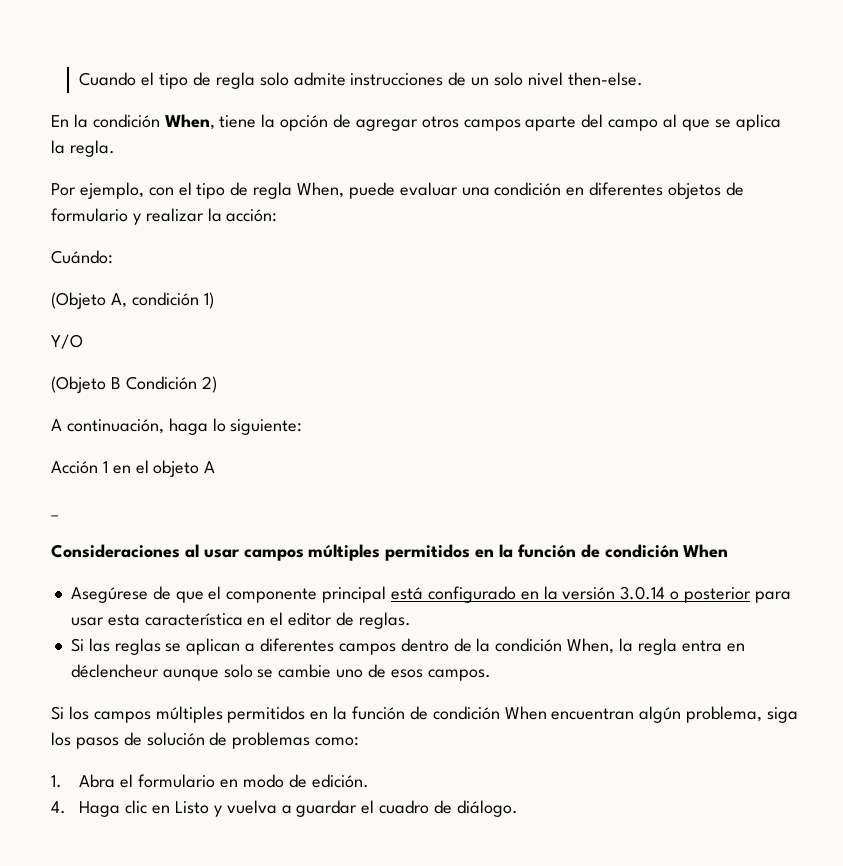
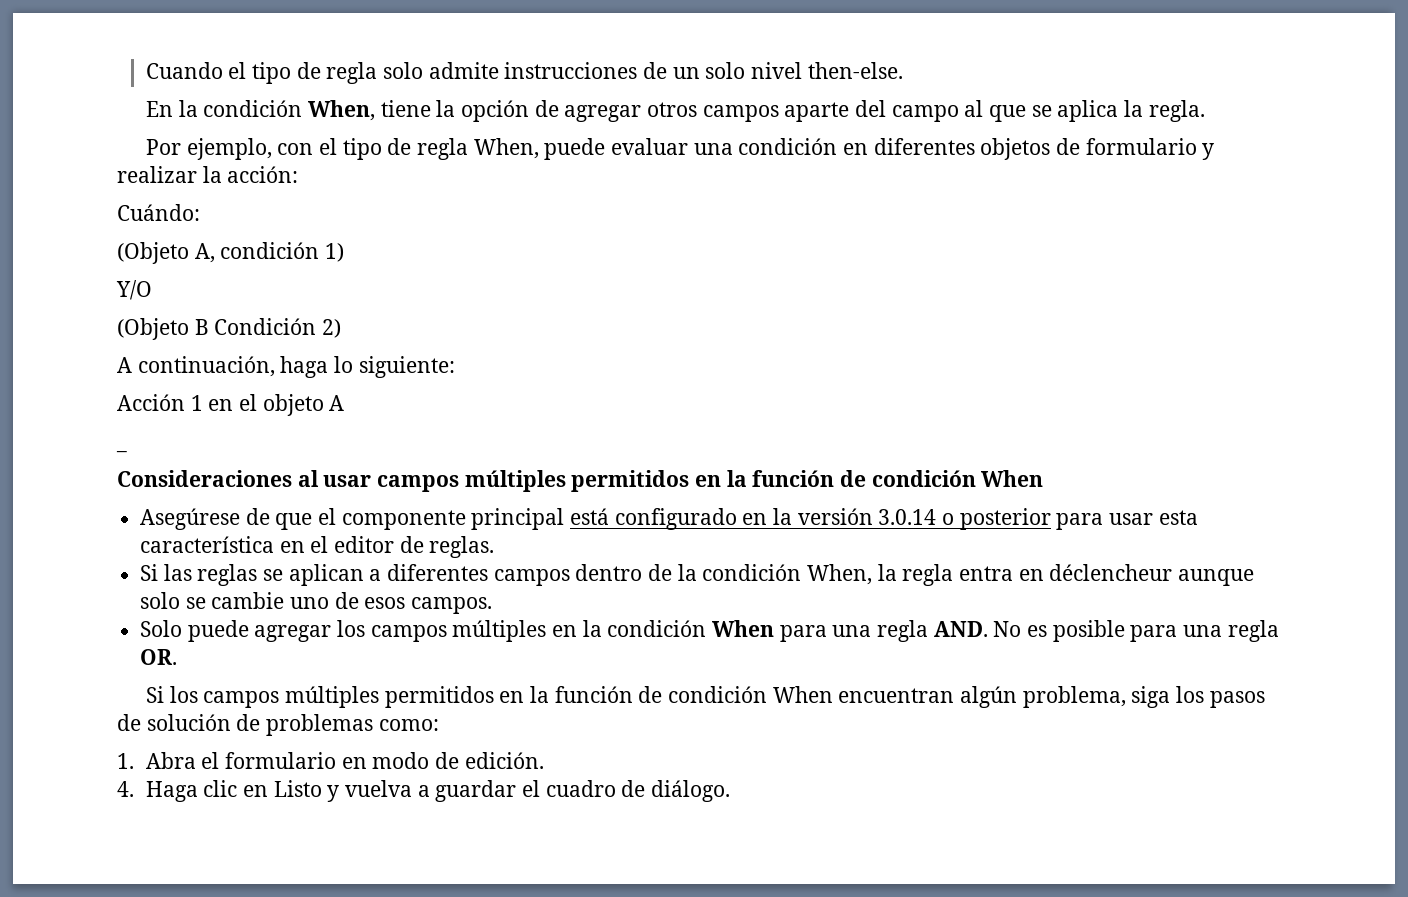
+ Solo puede agregar los campos múltiples en la condición When para una regla AND. No es posible para una regla OR.

